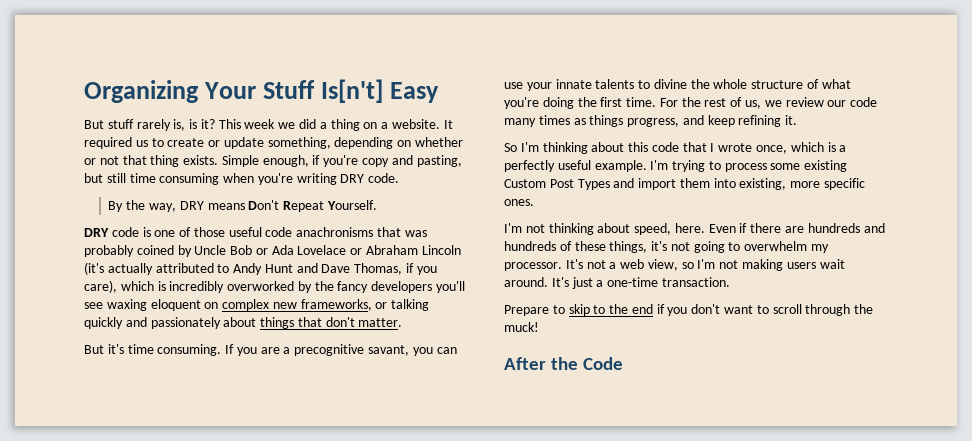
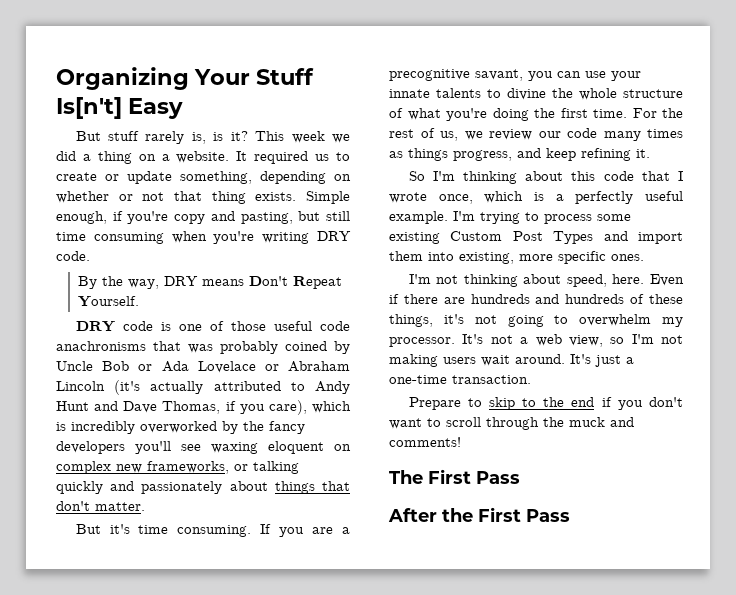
- Prepare to skip to the end if you don't want to scroll through the muck!
+ Prepare to skip to the end if you don't want to scroll through the muck and comments!
+ The First Pass
- After the Code
+ After the First Pass

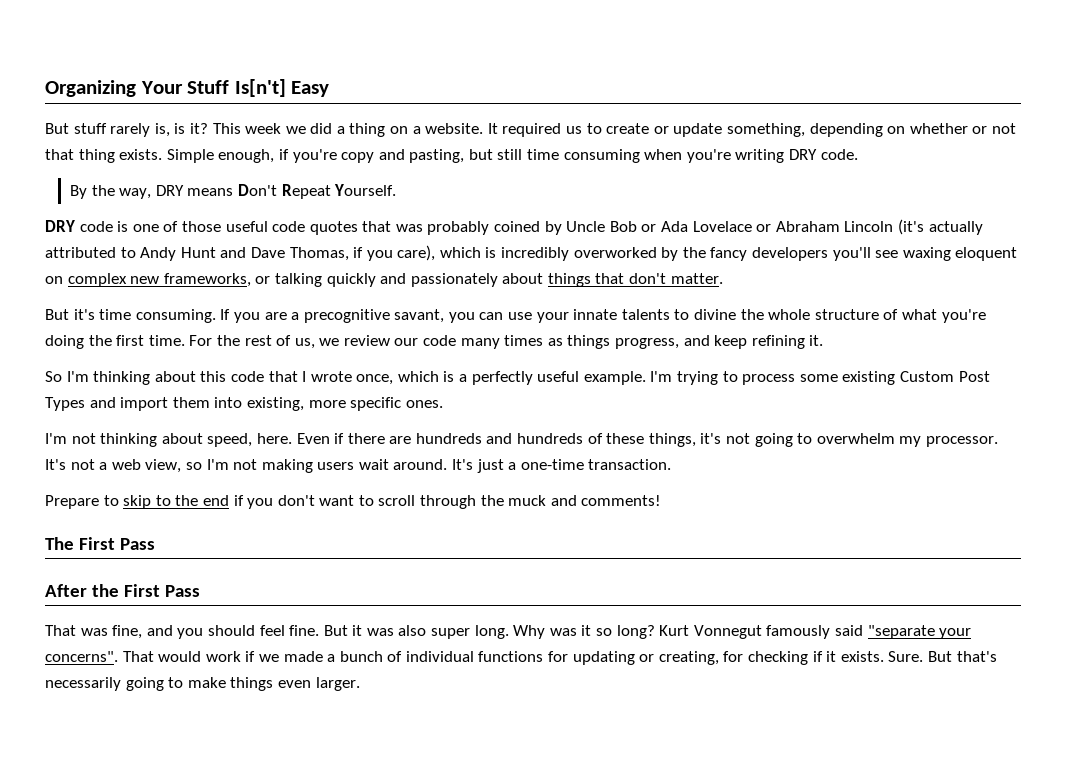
- DRY code is one of those useful code anachronisms that was probably coined by Uncle Bob or Ada Lovelace or Abraham Lincoln (it's actually attributed to Andy Hunt and Dave Thomas, if you care), which is incredibly overworked by the fancy developers you'll see waxing eloquent on complex new frameworks, or talking quickly and passionately about things that don't matter.
+ DRY code is one of those useful code quotes that was probably coined by Uncle Bob or Ada Lovelace or Abraham Lincoln (it's actually attributed to Andy Hunt and Dave Thomas, if you care), which is incredibly overworked by the fancy developers you'll see waxing eloquent on complex new frameworks, or talking quickly and passionately about things that don't matter.
+ That was fine, and you should feel fine. But it was also super long. Why was it so long? Kurt Vonnegut famously said "separate your concerns". That would work if we made a bunch of individual functions for updating or creating, for checking if it exists. Sure. But that's necessarily going to make things even larger.

